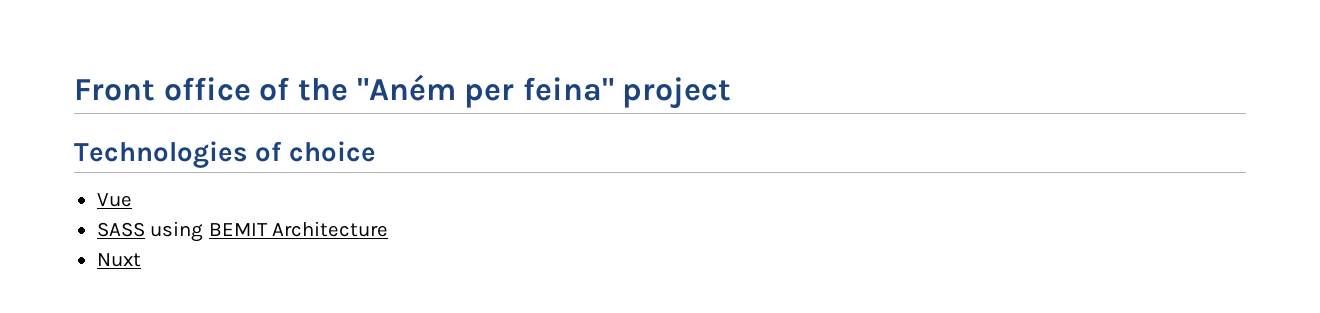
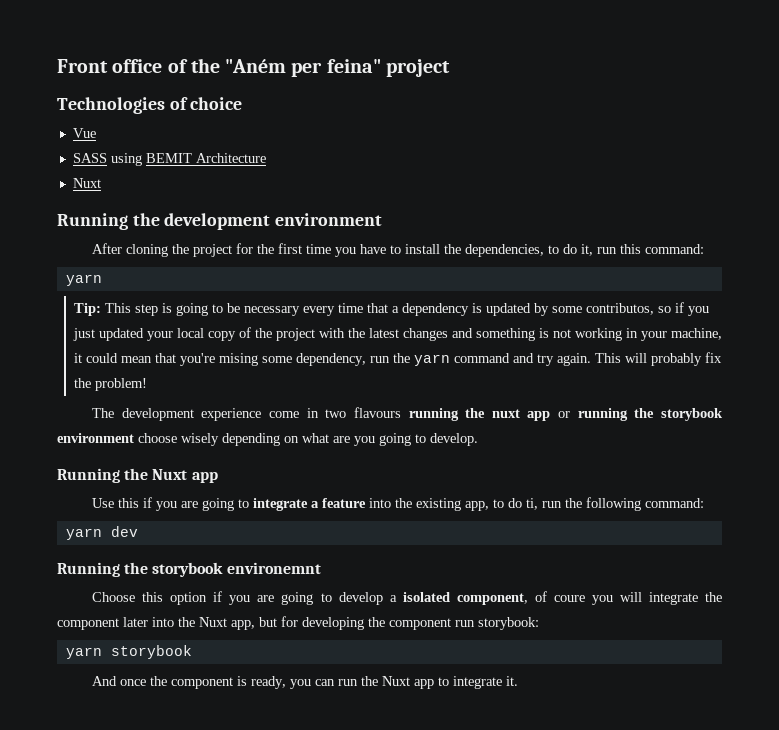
+ Running the development environment
+ After cloning the project for the first time you have to install the dependencies, to do it, run this command:
+ yarn
+ Tip: This step is going to be necessary every time that a dependency is updated by some contributos, so if you just updated your local copy of the project with the latest changes and something is not working in your machine, it could mean that you're mising some dependency, run the yarn command and try again. This will probably fix the problem!
+ The development experience come in two flavours running the nuxt app or running the storybook environment choose wisely depending on what are you going to develop.
+ Running the Nuxt app
+ Use this if you are going to integrate a feature into the existing app, to do ti, run the following command:
+ yarn dev
+ Running the storybook environemnt
+ Choose this option if you are going to develop a isolated component, of coure you will integrate the component later into the Nuxt app, but for developing the component run storybook:
+ yarn storybook
+ And once the component is ready, you can run the Nuxt app to integrate it.

